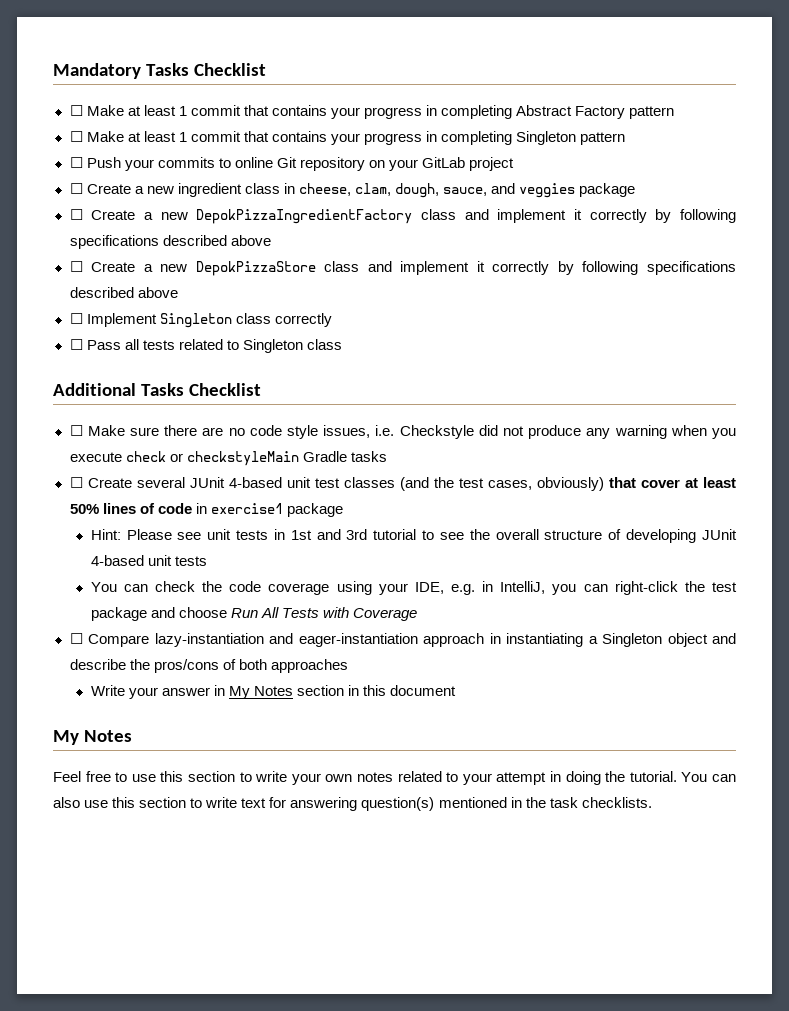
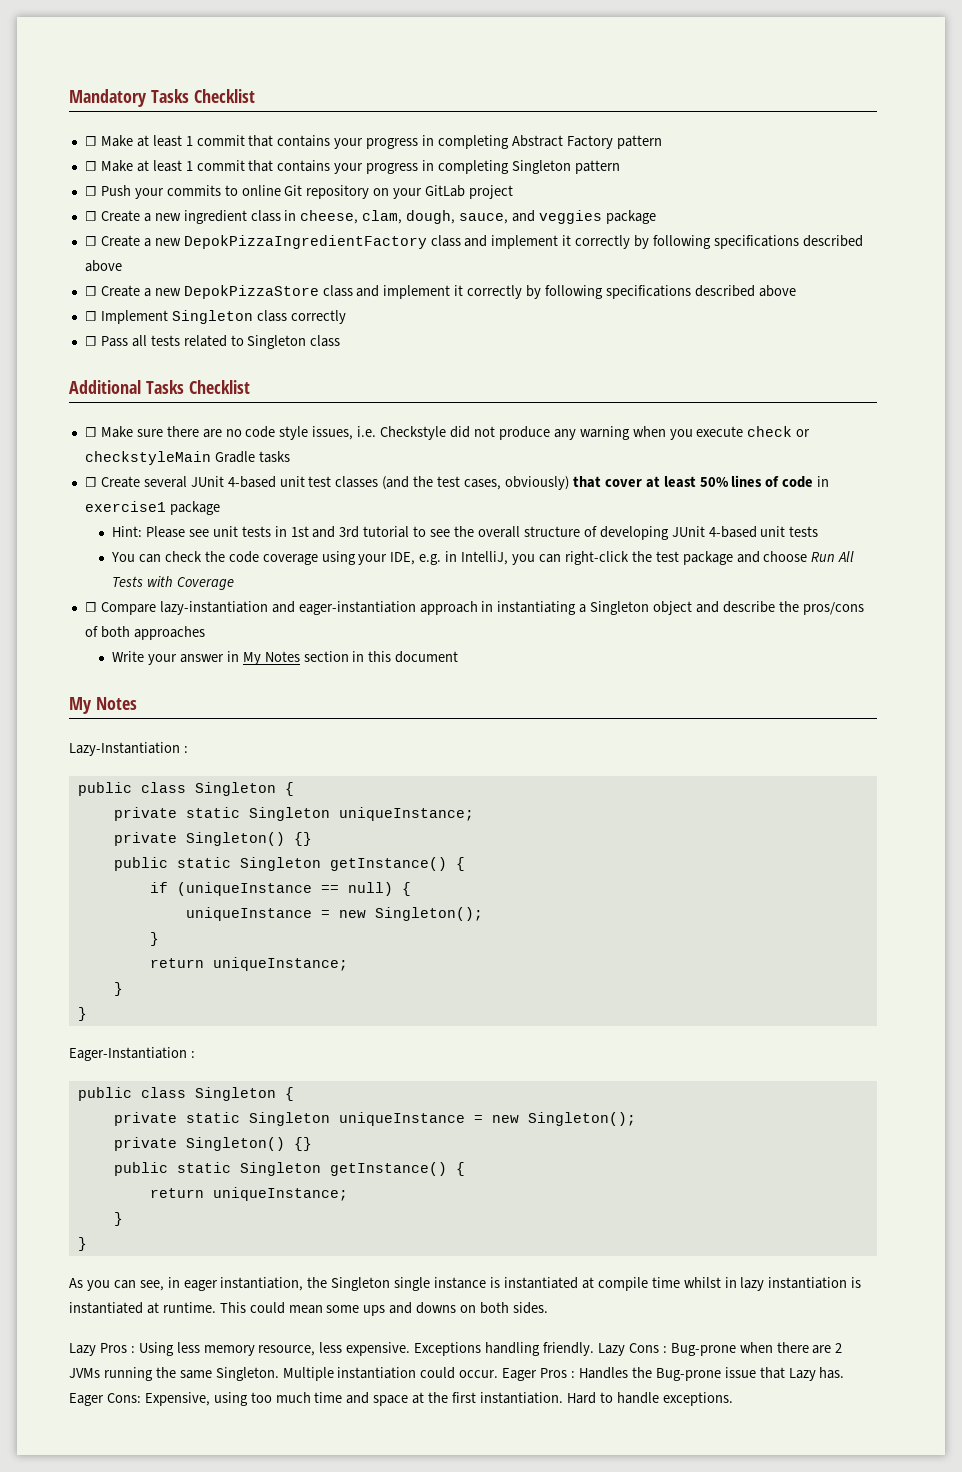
- Feel free to use this section to write your own notes related to your attempt in doing the tutorial. You can also use this section to write text for answering question(s) mentioned in the task checklists.
+ Lazy-Instantiation :
+ public class Singleton {
+ private static Singleton uniqueInstance;
+ private Singleton() {}
+ public static Singleton getInstance() {
+ if (uniqueInstance == null) {
+ uniqueInstance = new Singleton();
+ }
+ return uniqueInstance;
+ }
+ }
+ Eager-Instantiation :
+ public class Singleton {
+ private static Singleton uniqueInstance = new Singleton();
+ private Singleton() {}
+ public static Singleton getInstance() {
+ return uniqueInstance;
+ }
+ }
+ As you can see, in eager instantiation, the Singleton single instance is instantiated at compile time whilst in lazy instantiation is instantiated at runtime. This could mean some ups and downs on both sides.
+ Lazy Pros : Using less memory resource, less expensive. Exceptions handling friendly. Lazy Cons : Bug-prone when there are 2 JVMs running the same Singleton. Multiple instantiation could occur. Eager Pros : Handles the Bug-prone issue that Lazy has. Eager Cons: Expensive, using too much time and space at the first instantiation. Hard to handle exceptions.

